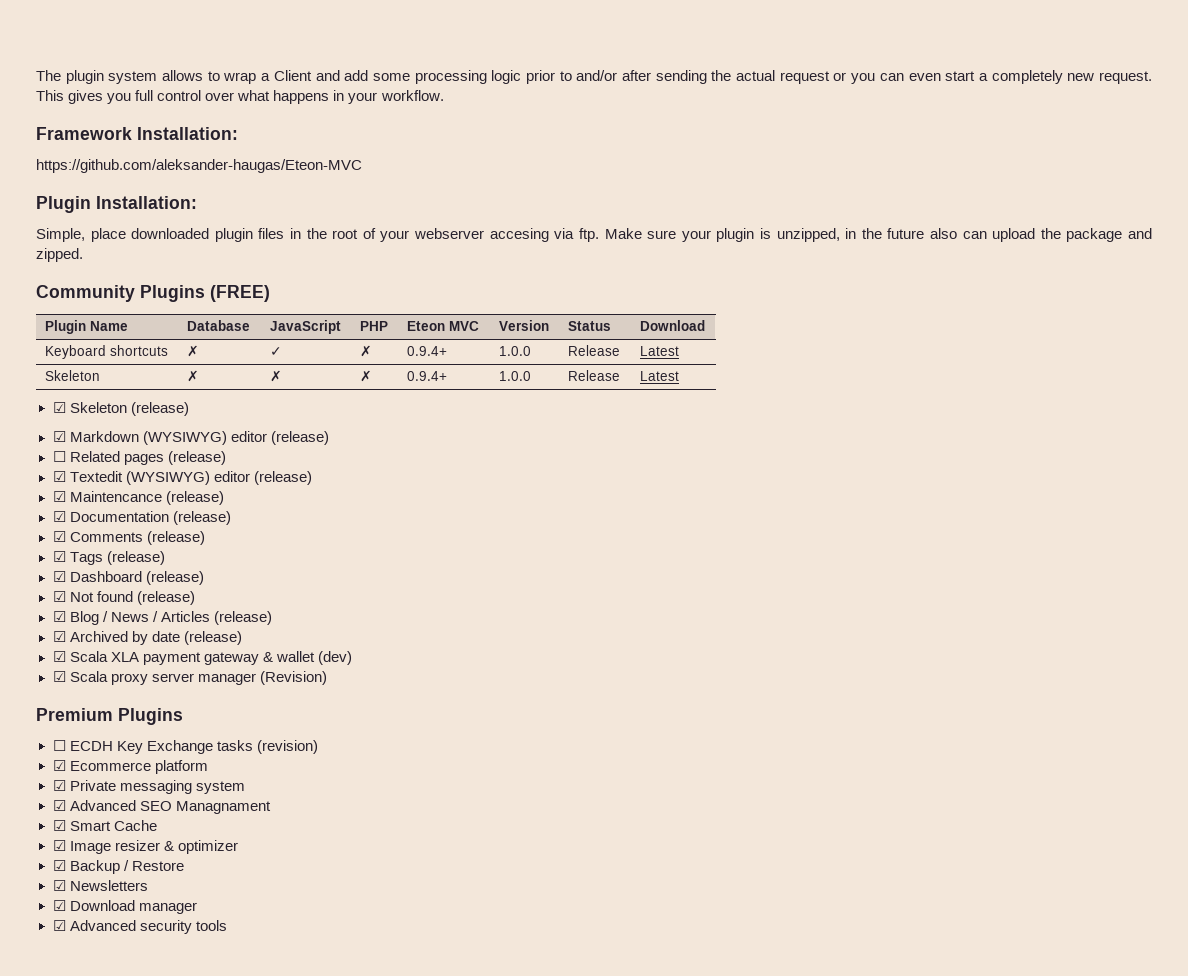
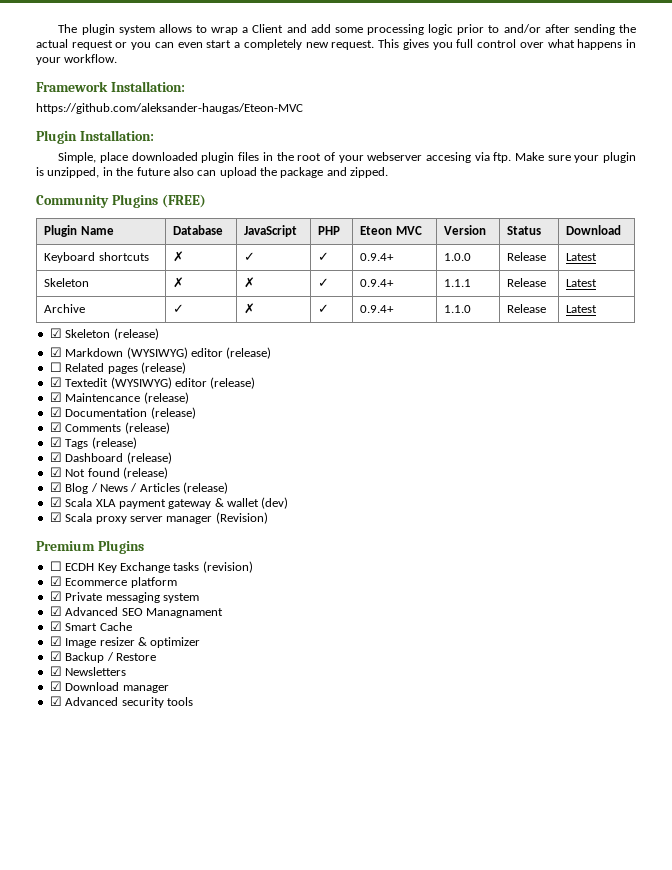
- Keyboard shortcuts | ✗ | ✓ | ✗ | 0.9.4+ | 1.0.0 | Release | Latest
+ Keyboard shortcuts | ✗ | ✓ | ✓ | 0.9.4+ | 1.0.0 | Release | Latest
- Skeleton | ✗ | ✗ | ✗ | 0.9.4+ | 1.0.0 | Release | Latest
+ Skeleton | ✗ | ✗ | ✓ | 0.9.4+ | 1.1.1 | Release | Latest
+ Archive | ✓ | ✗ | ✓ | 0.9.4+ | 1.1.0 | Release | Latest
- ☑ Archived by date (release)

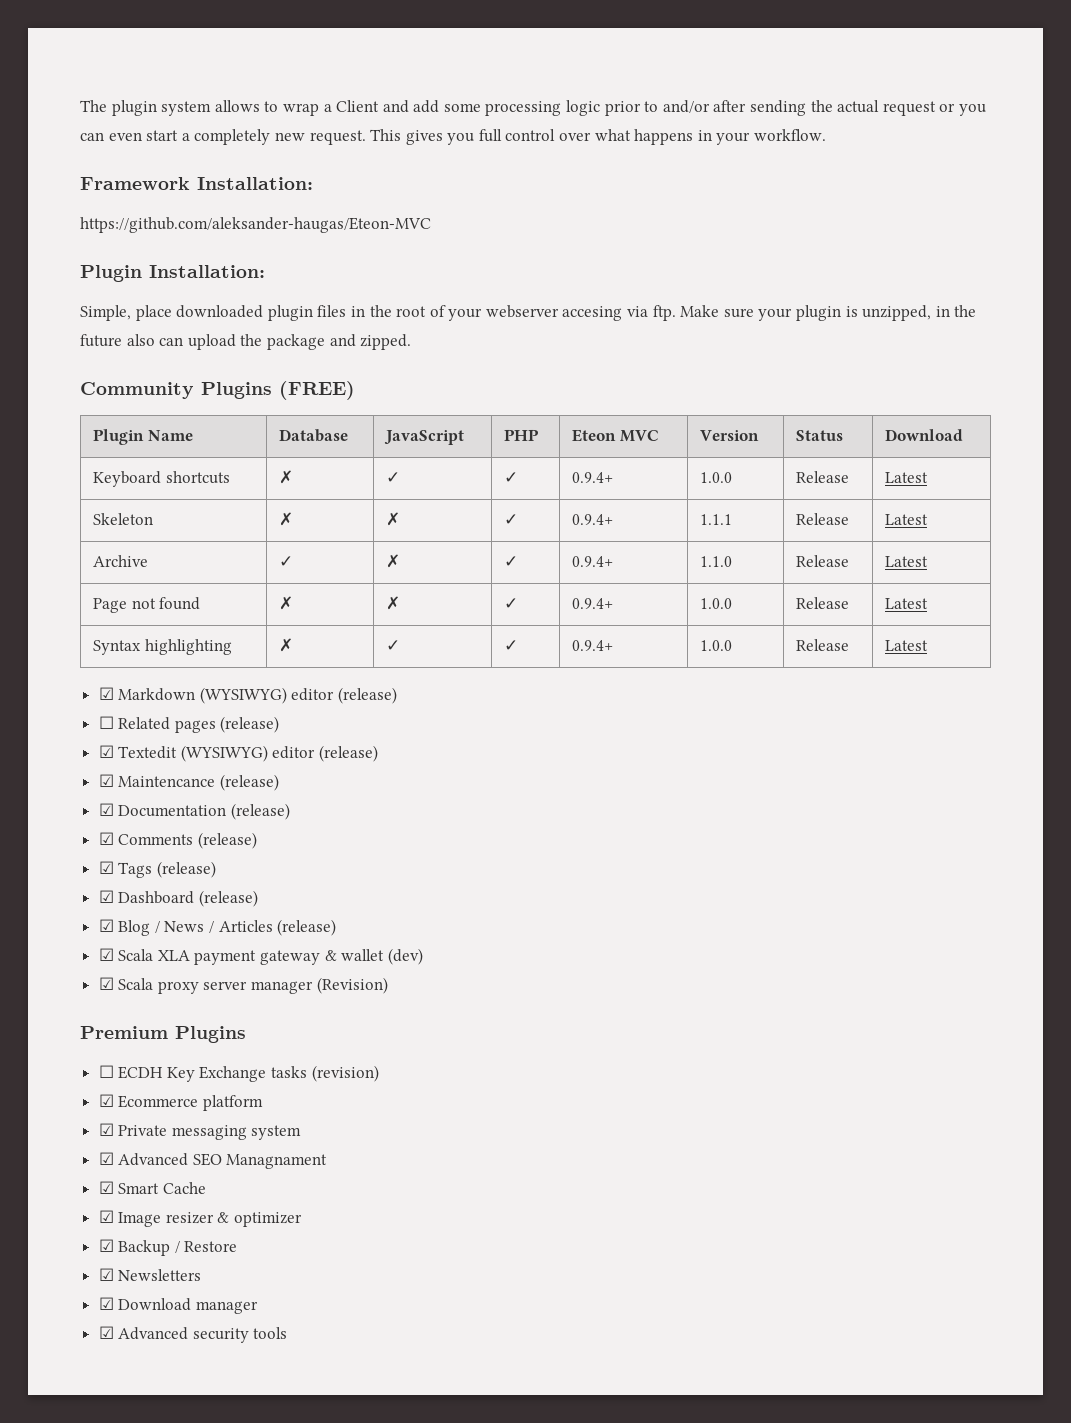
- ☑ Skeleton (release)
+ Page not found | ✗ | ✗ | ✓ | 0.9.4+ | 1.0.0 | Release | Latest
+ Syntax highlighting | ✗ | ✓ | ✓ | 0.9.4+ | 1.0.0 | Release | Latest
- ☑ Not found (release)

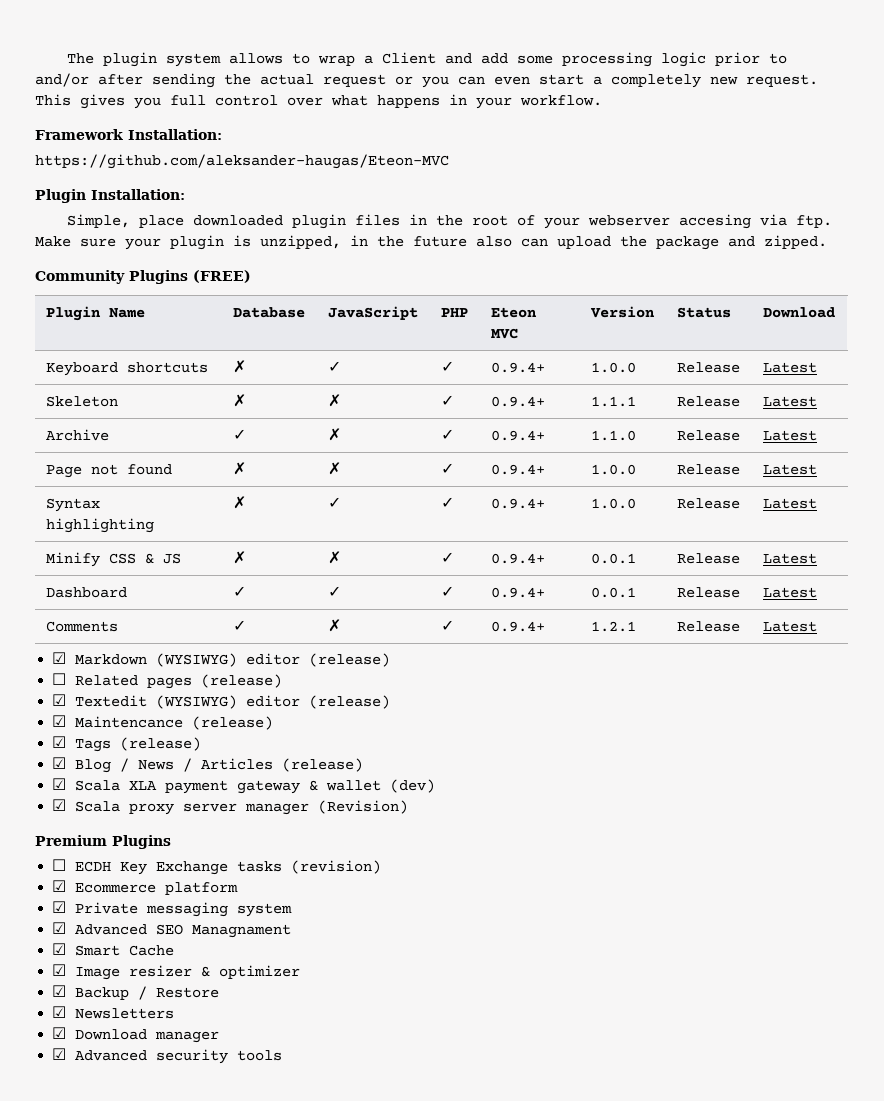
+ Minify CSS & JS | ✗ | ✗ | ✓ | 0.9.4+ | 0.0.1 | Release | Latest
+ Dashboard | ✓ | ✓ | ✓ | 0.9.4+ | 0.0.1 | Release | Latest
+ Comments | ✓ | ✗ | ✓ | 0.9.4+ | 1.2.1 | Release | Latest
- ☑ Documentation (release)
- ☑ Comments (release)
- ☑ Dashboard (release)

